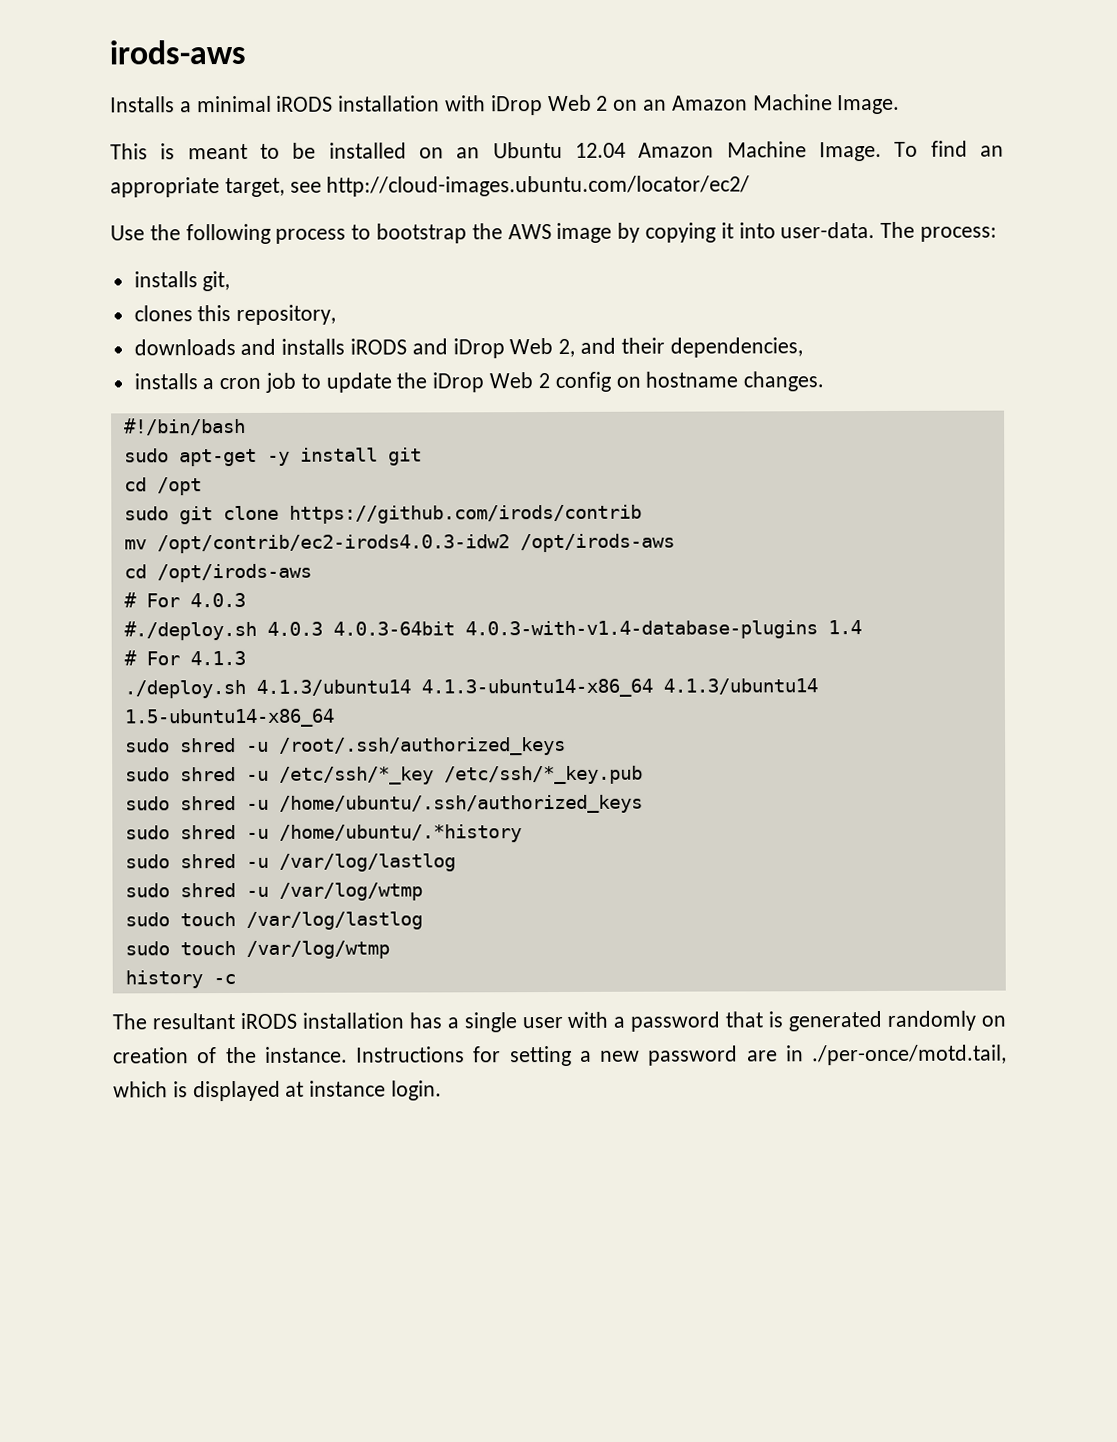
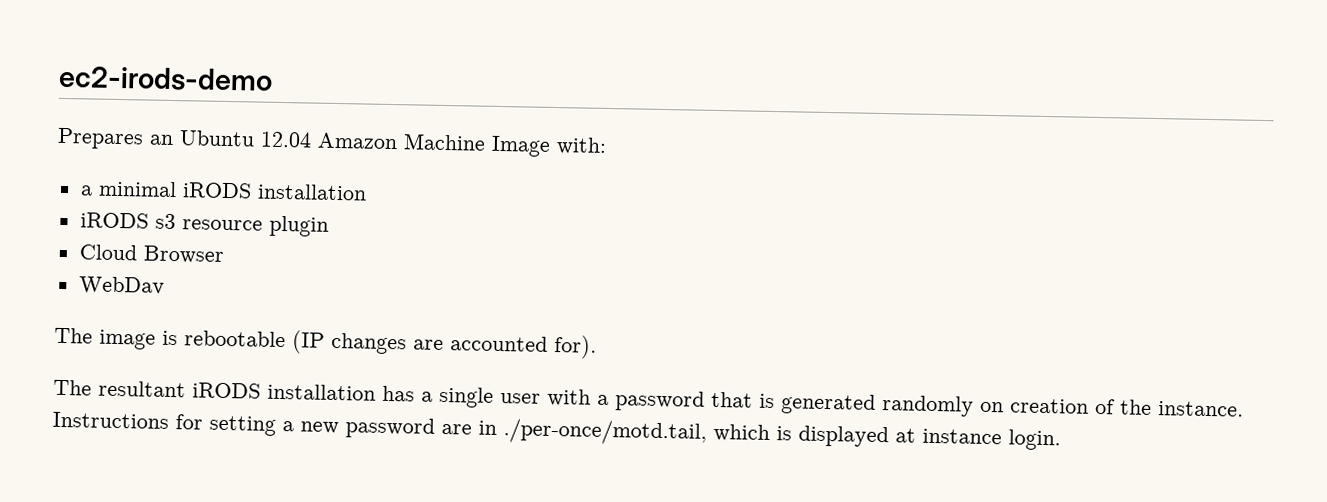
- irods-aws
- Installs a minimal iRODS installation with iDrop Web 2 on an Amazon Machine Image.
- This is meant to be installed on an Ubuntu 12.04 Amazon Machine Image. To find an appropriate target, see http://cloud-images.ubuntu.com/locator/ec2/
- Use the following process to bootstrap the AWS image by copying it into user-data. The process:
- installs git,
- clones this repository,
- downloads and installs iRODS and iDrop Web 2, and their dependencies,
- installs a cron job to update the iDrop Web 2 config on hostname changes.
- #!/bin/bash
- sudo apt-get -y install git
- cd /opt
- sudo git clone https://github.com/irods/contrib
- mv /opt/contrib/ec2-irods4.0.3-idw2 /opt/irods-aws
- cd /opt/irods-aws
- # For 4.0.3
- #./deploy.sh 4.0.3 4.0.3-64bit 4.0.3-with-v1.4-database-plugins 1.4
- # For 4.1.3
- ./deploy.sh 4.1.3/ubuntu14 4.1.3-ubuntu14-x86_64 4.1.3/ubuntu14 1.5-ubuntu14-x86_64
- sudo shred -u /root/.ssh/authorized_keys
- sudo shred -u /etc/ssh/*_key /etc/ssh/*_key.pub
- sudo shred -u /home/ubuntu/.ssh/authorized_keys
- sudo shred -u /home/ubuntu/.*history
- sudo shred -u /var/log/lastlog
- sudo shred -u /var/log/wtmp
- sudo touch /var/log/lastlog
- sudo touch /var/log/wtmp
- history -c
+ ec2-irods-demo
+ Prepares an Ubuntu 12.04 Amazon Machine Image with:
+ a minimal iRODS installation
+ iRODS s3 resource plugin
+ Cloud Browser
+ WebDav
+ The image is rebootable (IP changes are accounted for).

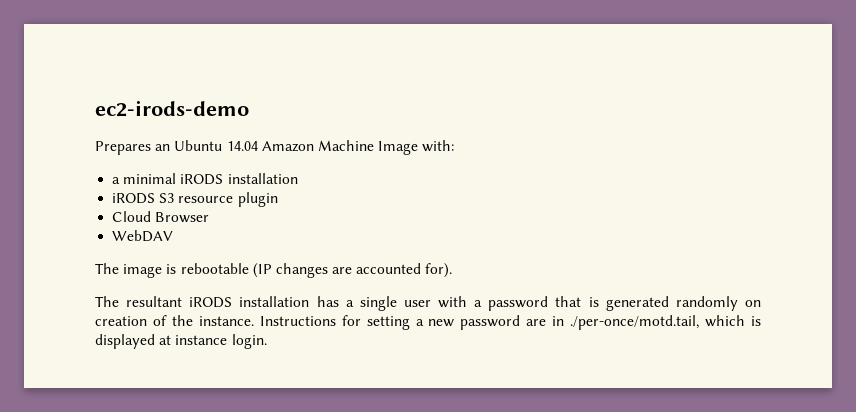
- Prepares an Ubuntu 12.04 Amazon Machine Image with:
+ Prepares an Ubuntu 14.04 Amazon Machine Image with:
- iRODS s3 resource plugin
+ iRODS S3 resource plugin
- WebDav
+ WebDAV

